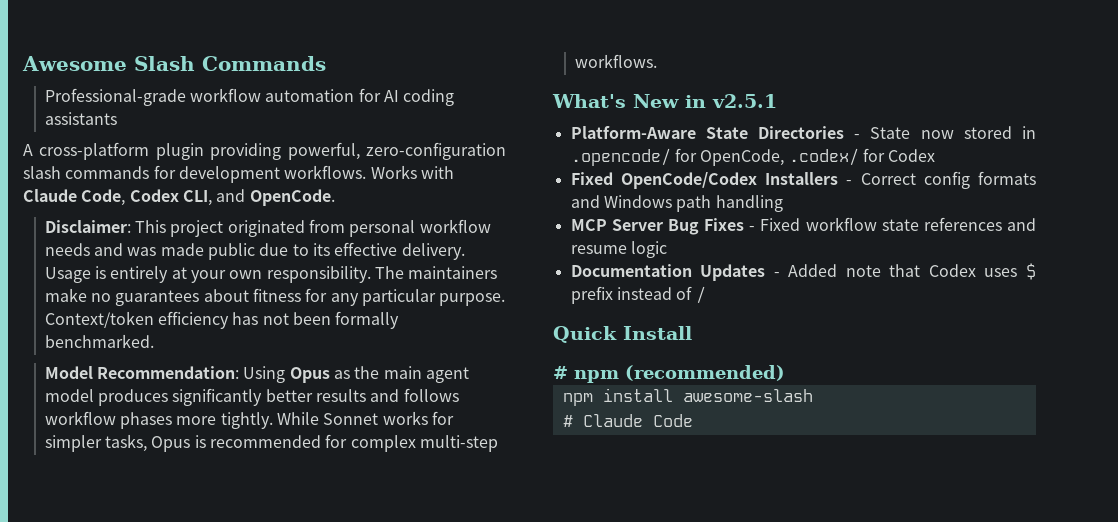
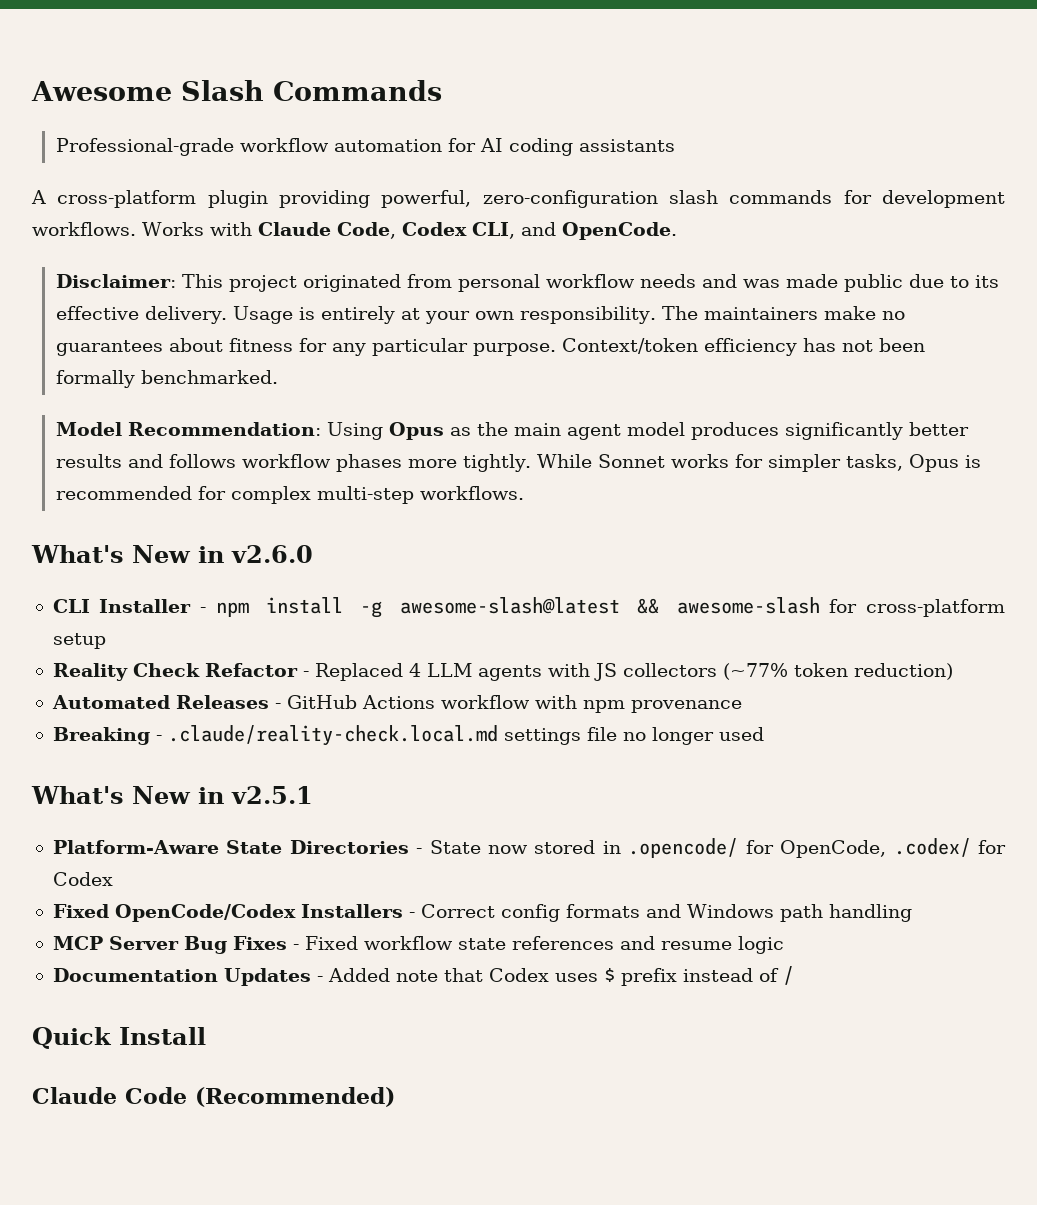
+ What's New in v2.6.0
+ CLI Installer - npm install -g awesome-slash@latest && awesome-slash for cross-platform setup
+ Reality Check Refactor - Replaced 4 LLM agents with JS collectors (~77% token reduction)
+ Automated Releases - GitHub Actions workflow with npm provenance
+ Breaking - .claude/reality-check.local.md settings file no longer used
- # npm (recommended)
- npm install awesome-slash
- # Claude Code
+ Claude Code (Recommended)

